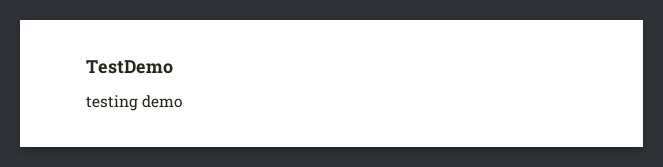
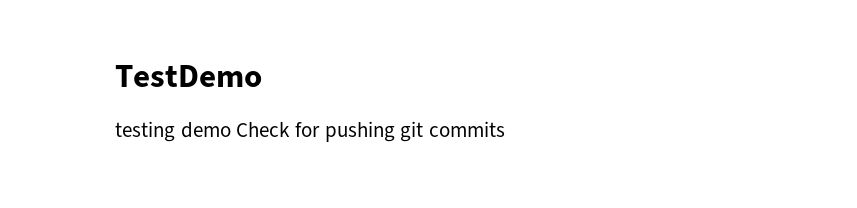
- testing demo
+ testing demo Check for pushing git commits

